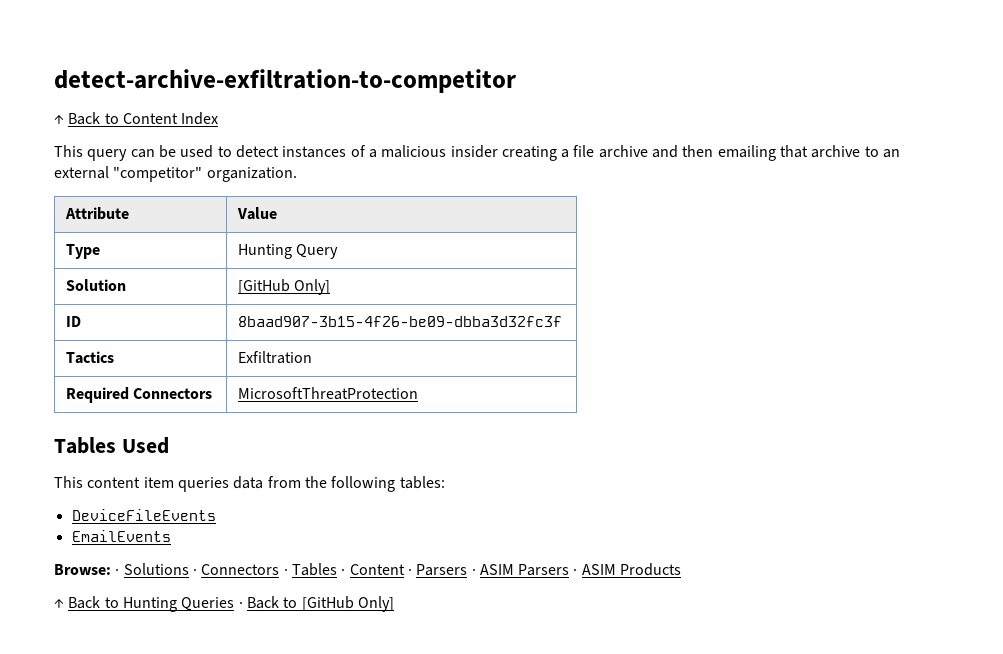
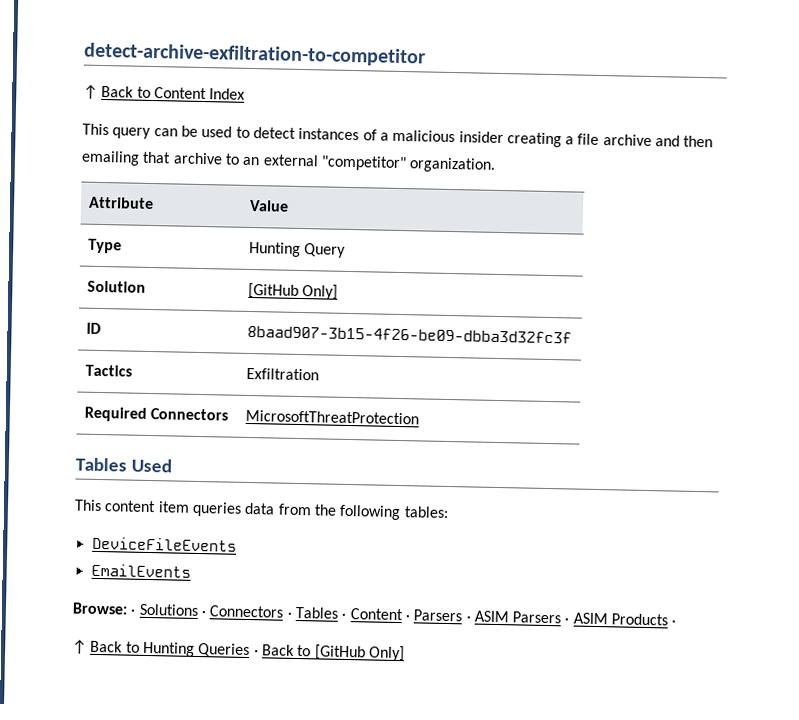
- Browse: · Solutions · Connectors · Tables · Content · Parsers · ASIM Parsers · ASIM Products
+ Browse: · Solutions · Connectors · Tables · Content · Parsers · ASIM Parsers · ASIM Products ·

